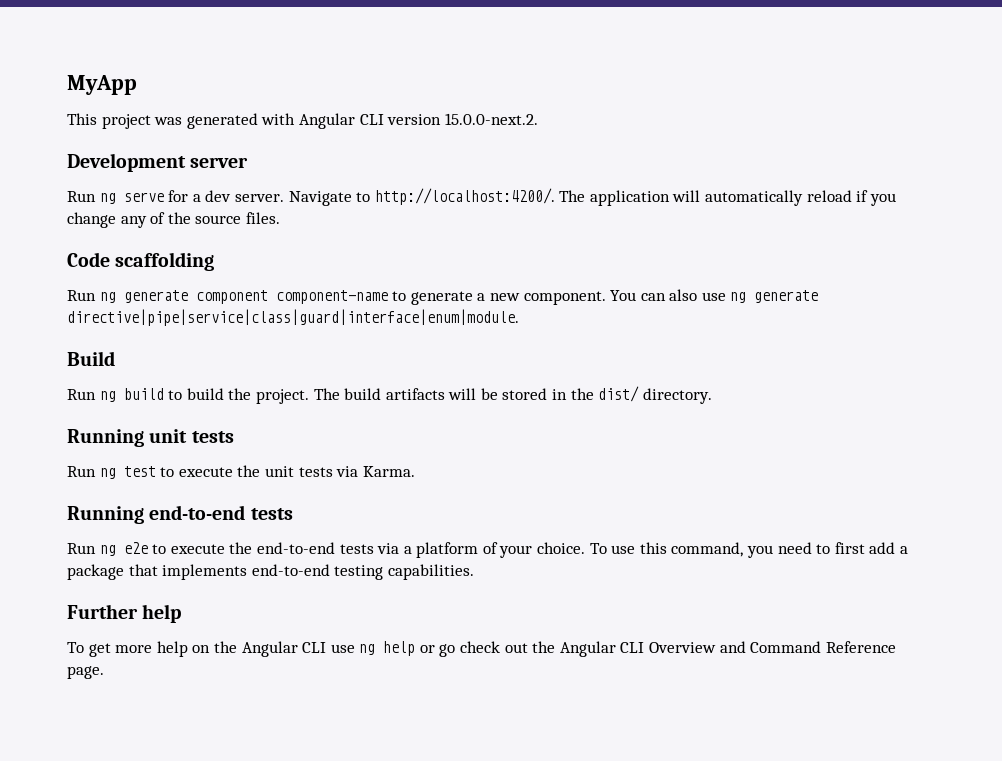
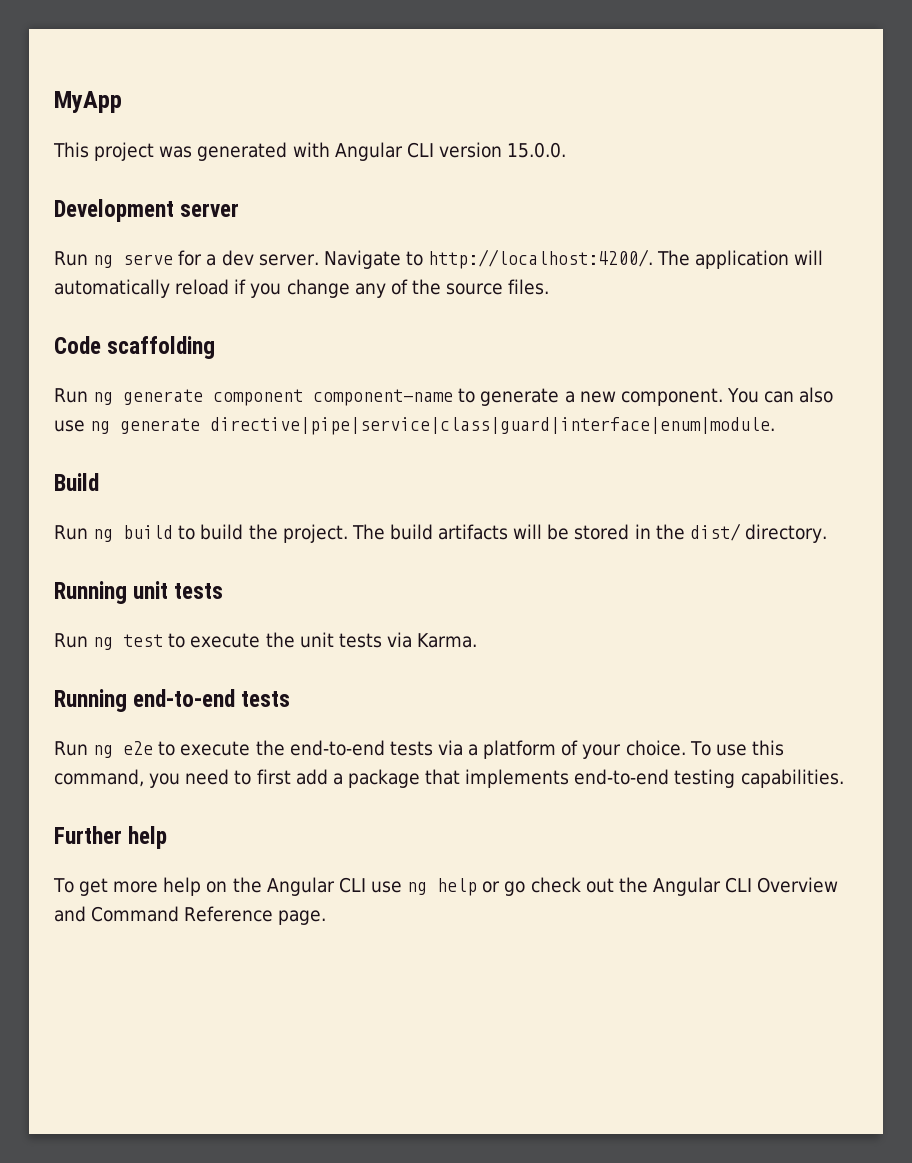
- This project was generated with Angular CLI version 15.0.0-next.2.
+ This project was generated with Angular CLI version 15.0.0.

